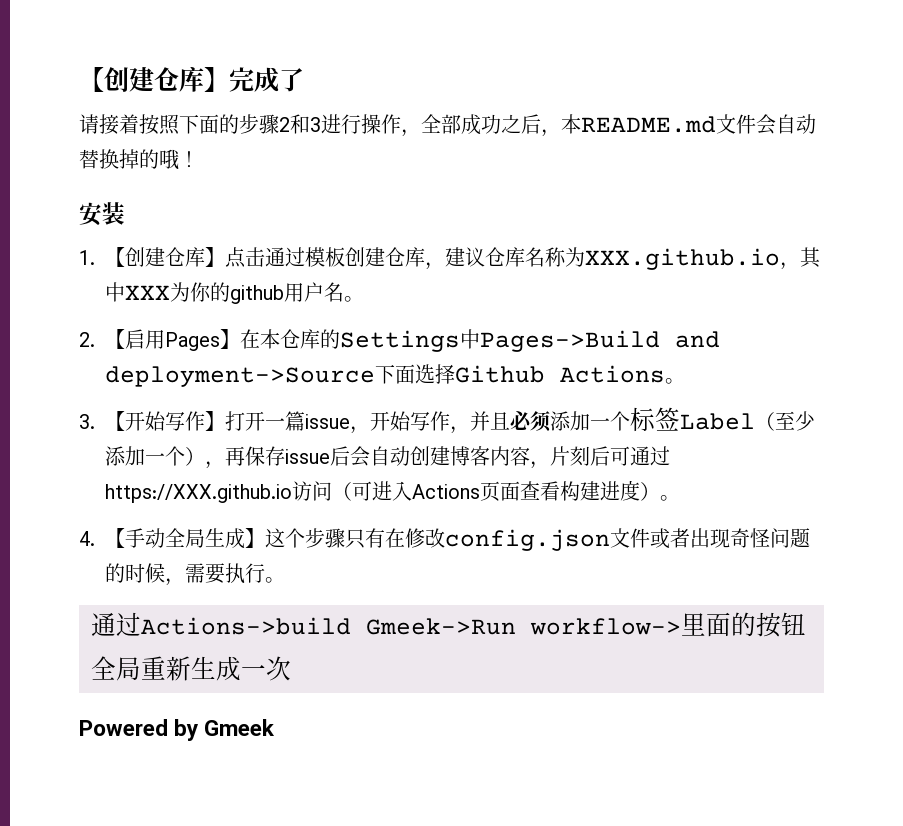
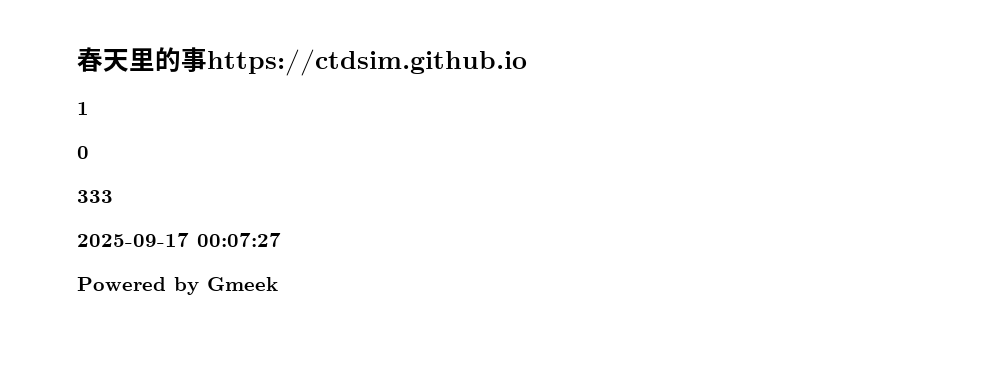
- 【创建仓库】完成了
- 请接着按照下面的步骤2和3进行操作，全部成功之后，本README.md文件会自动替换掉的哦！
- 安装
- 1.【创建仓库】点击通过模板创建仓库，建议仓库名称为XXX.github.io，其中XXX为你的github用户名。
- 2.【启用Pages】在本仓库的Settings中Pages->Build and deployment->Source下面选择Github Actions。
- 3.【开始写作】打开一篇issue，开始写作，并且必须添加一个标签Label（至少添加一个），再保存issue后会自动创建博客内容，片刻后可通过https://XXX.github.io访问（可进入Actions页面查看构建进度）。
- 4.【手动全局生成】这个步骤只有在修改config.json文件或者出现奇怪问题的时候，需要执行。
- 通过Actions->build Gmeek->Run workflow->里面的按钮全局重新生成一次
+ 春天里的事https://ctdsim.github.io
+ 1
+ 0
+ 333
+ 2025-09-17 00:07:27

